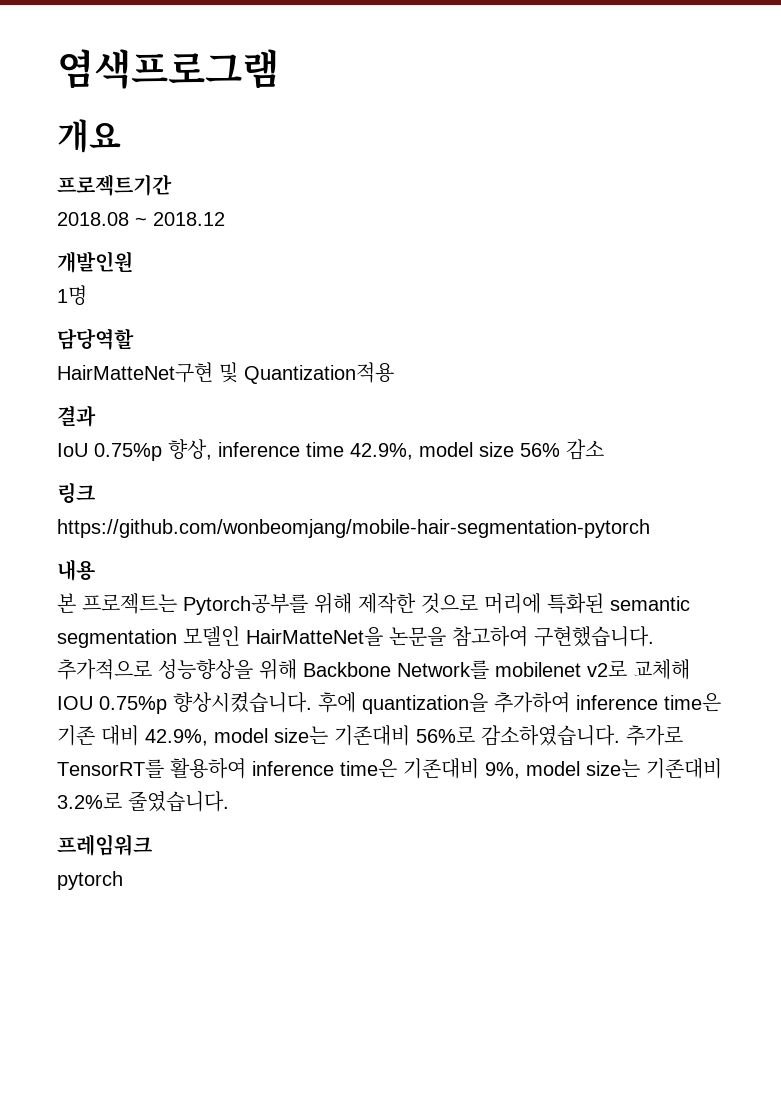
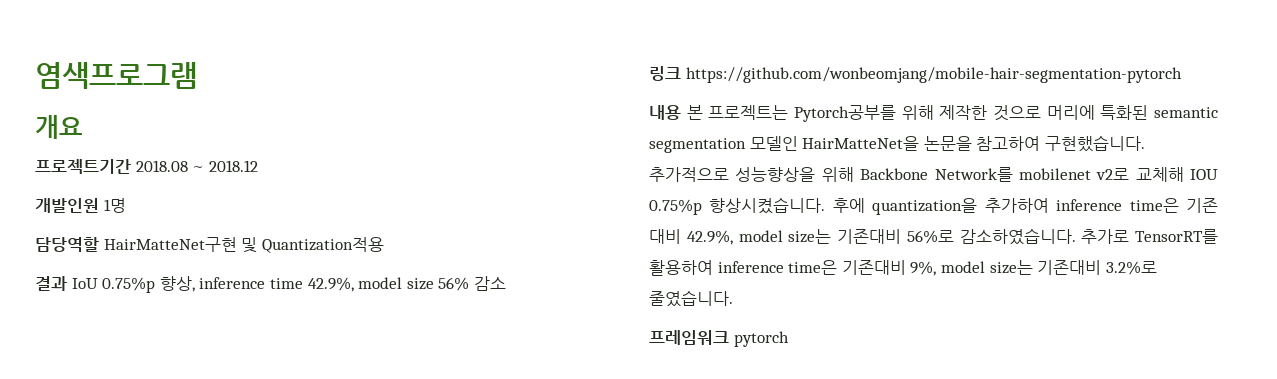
- 프로젝트기간
- 2018.08 ~ 2018.12
+ 프로젝트기간 2018.08 ~ 2018.12
- 개발인원
- 1명
+ 개발인원 1명
- 담당역할
- HairMatteNet구현 및 Quantization적용
+ 담당역할 HairMatteNet구현 및 Quantization적용
- 결과
- IoU 0.75%p 향상, inference time 42.9%, model size 56% 감소
+ 결과 IoU 0.75%p 향상, inference time 42.9%, model size 56% 감소
- 링크
- https://github.com/wonbeomjang/mobile-hair-segmentation-pytorch
+ 링크 https://github.com/wonbeomjang/mobile-hair-segmentation-pytorch
- 내용
- 본 프로젝트는 Pytorch공부를 위해 제작한 것으로 머리에 특화된 semantic segmentation 모델인 HairMatteNet을 논문을 참고하여 구현했습니다.
+ 내용 본 프로젝트는 Pytorch공부를 위해 제작한 것으로 머리에 특화된 semantic segmentation 모델인 HairMatteNet을 논문을 참고하여 구현했습니다.
- 프레임워크
- pytorch
+ 프레임워크 pytorch

